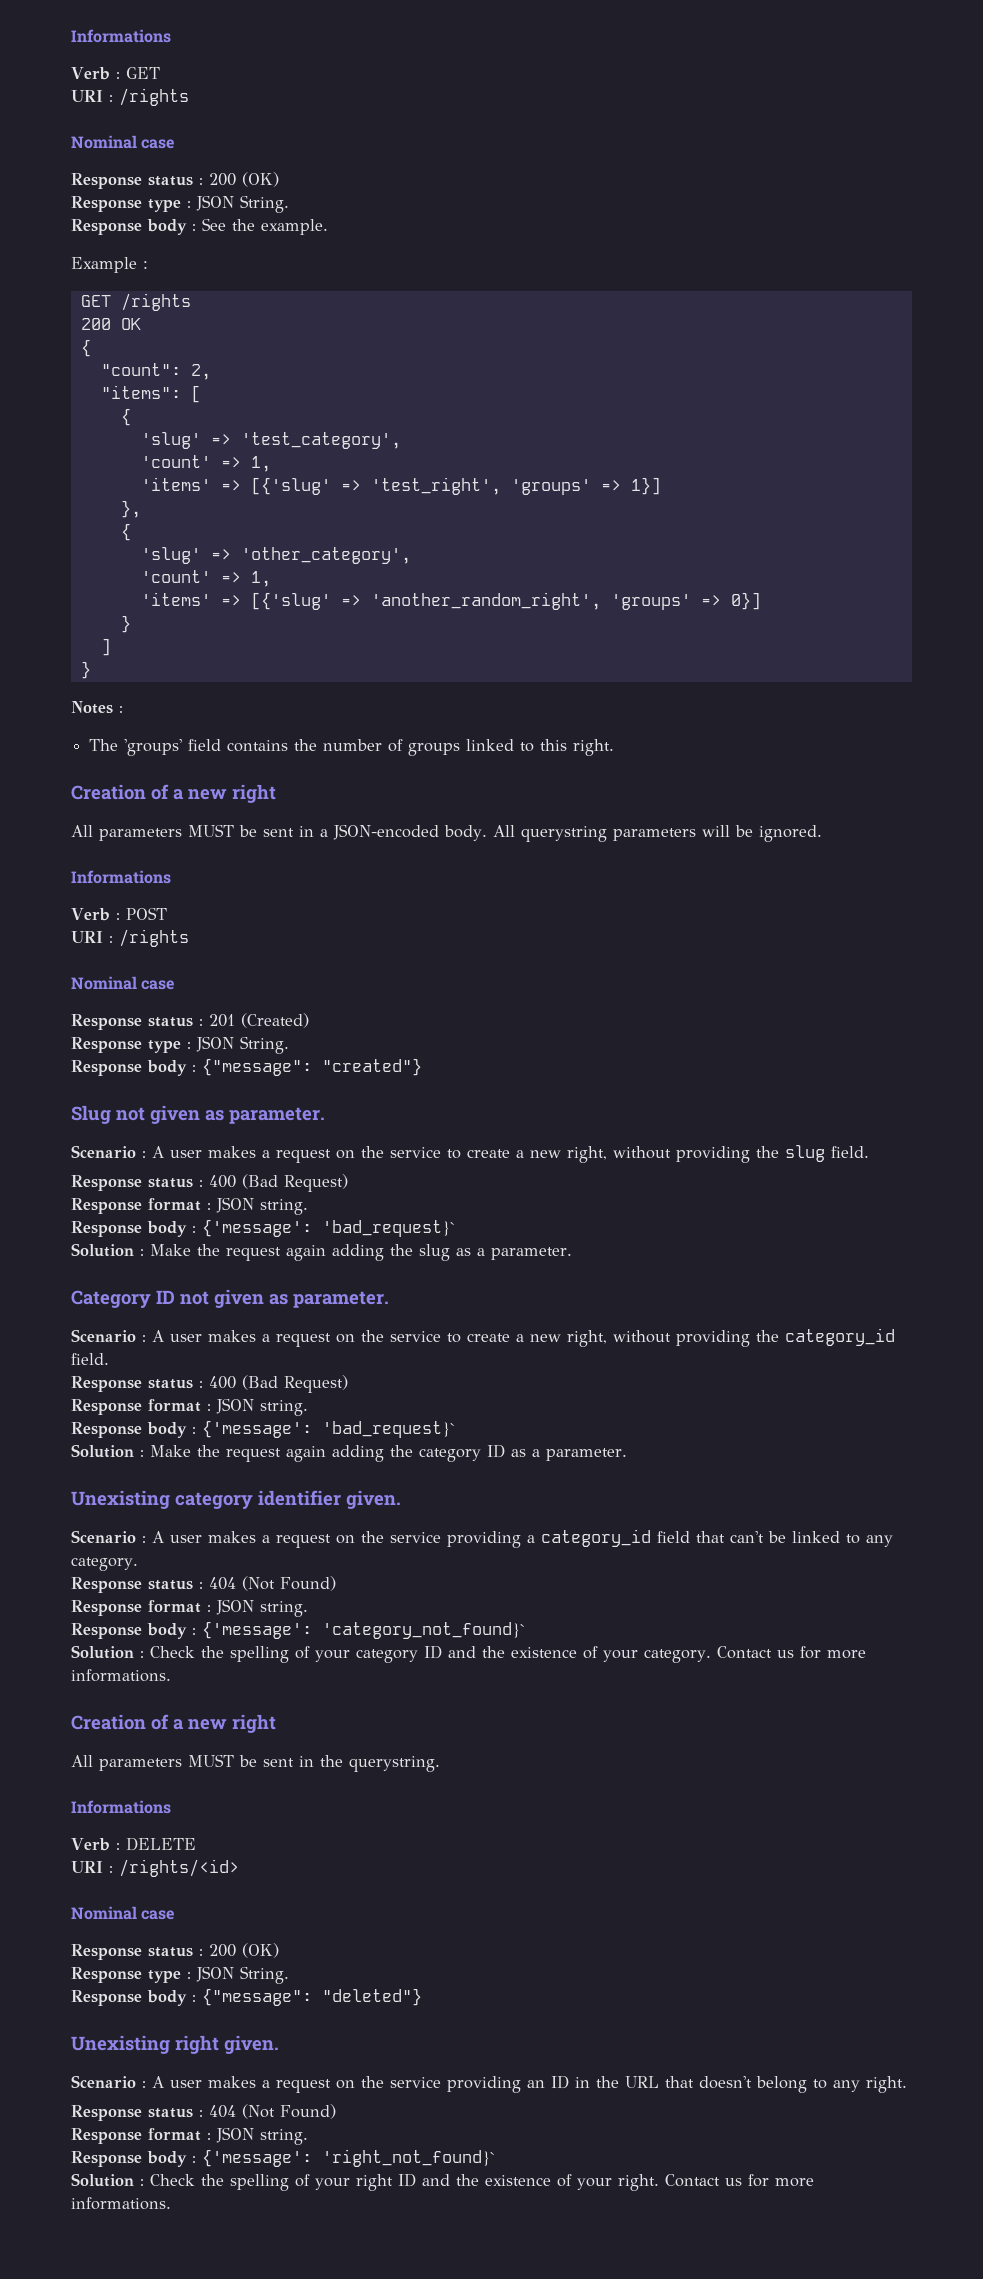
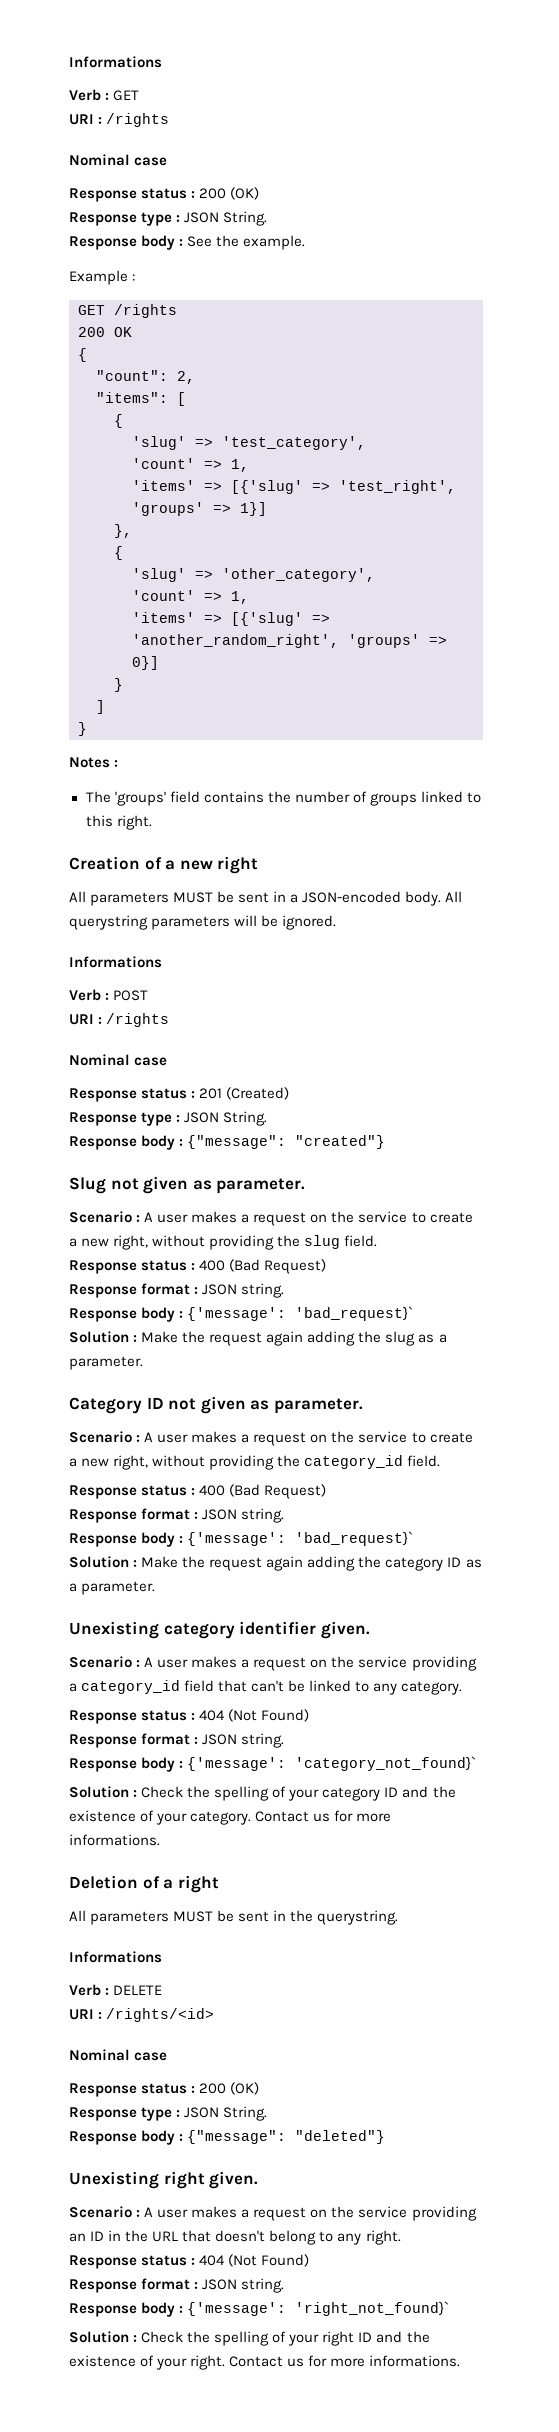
  Solution : Check the spelling of your category ID and the existence of your category. Contact us for more informations.
- Creation of a new right
+ Deletion of a right

